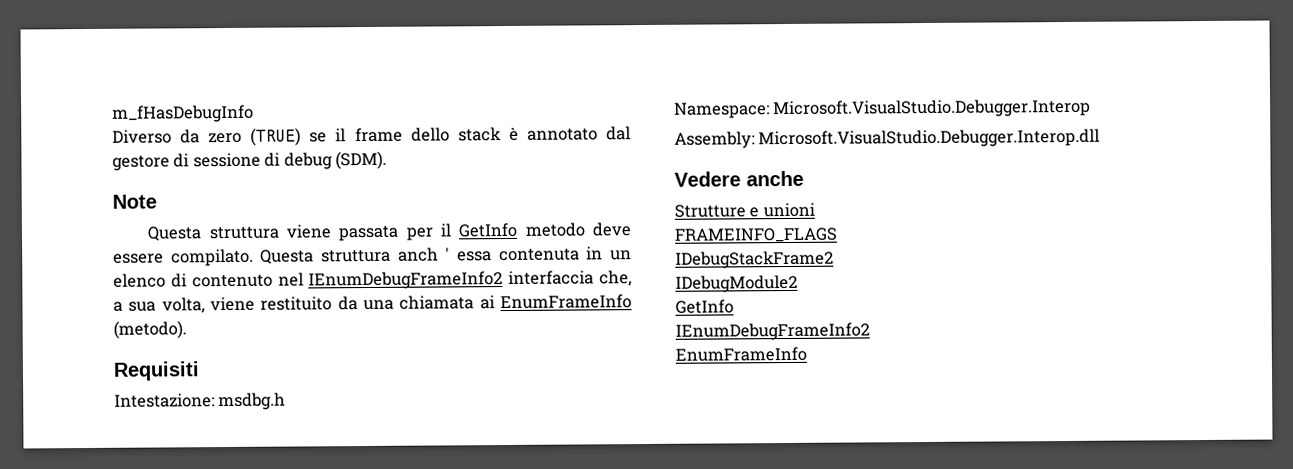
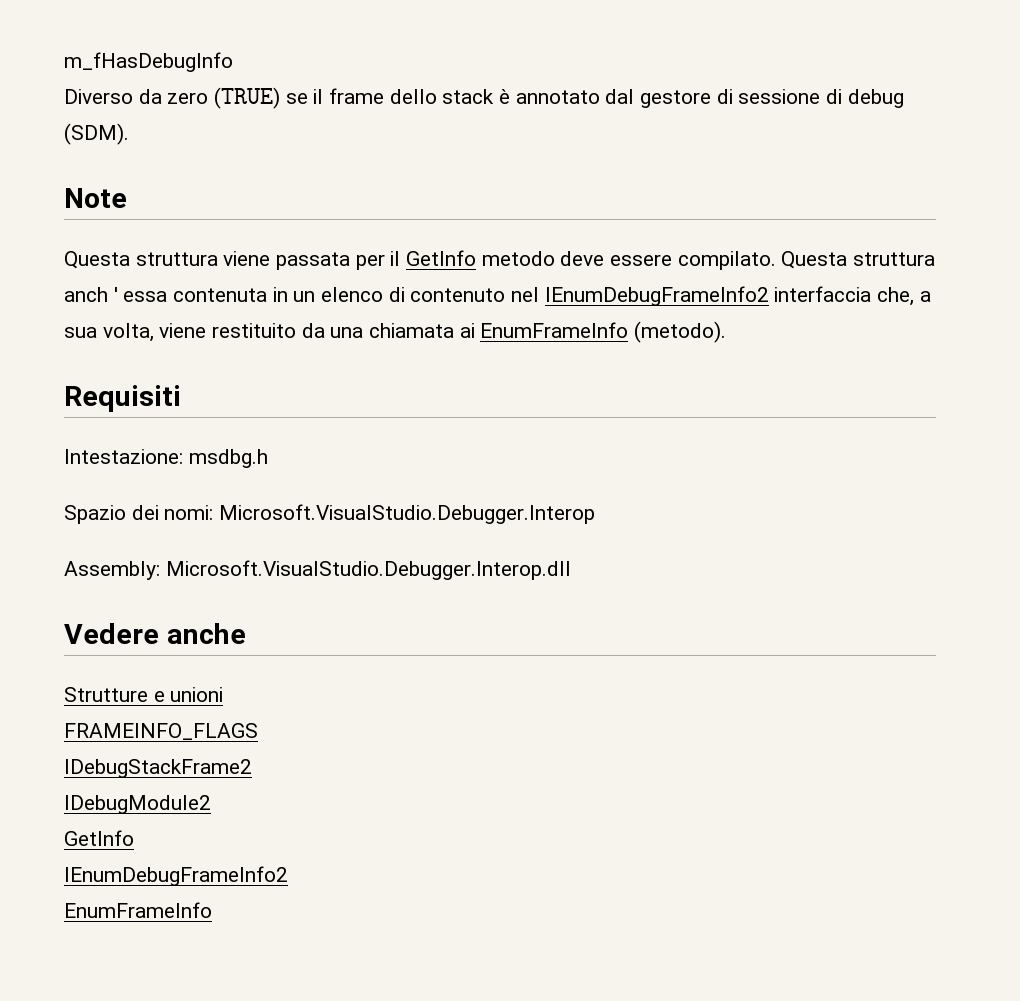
- Namespace: Microsoft.VisualStudio.Debugger.Interop
+ Spazio dei nomi: Microsoft.VisualStudio.Debugger.Interop

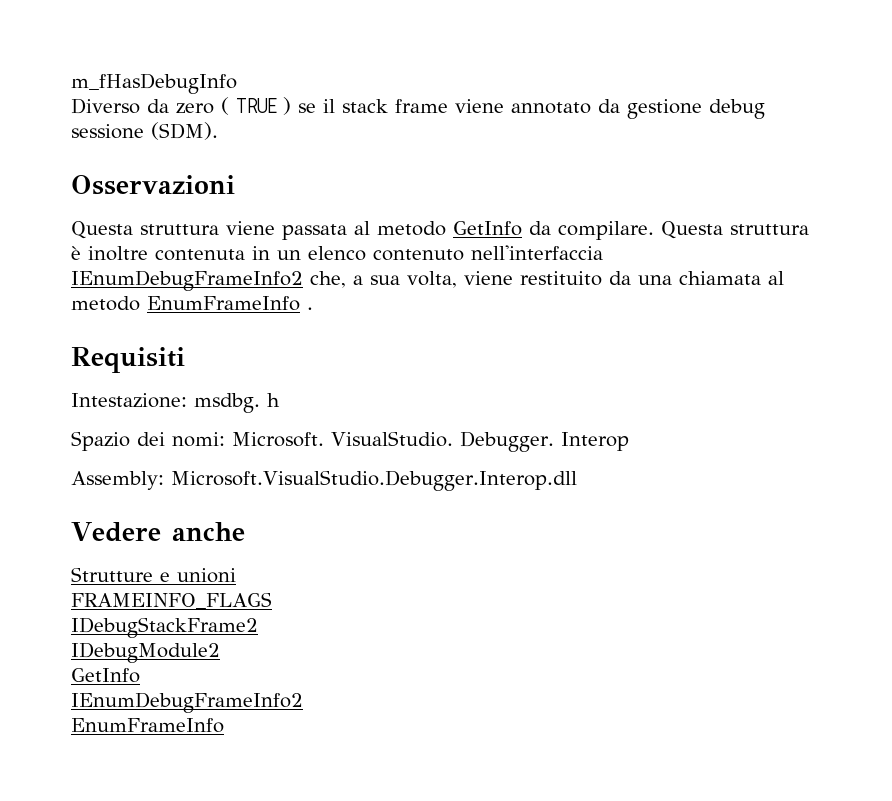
- Diverso da zero (TRUE) se il frame dello stack è annotato dal gestore di sessione di debug (SDM).
+ Diverso da zero ( TRUE ) se il stack frame viene annotato da gestione debug sessione (SDM).
- Note
+ Osservazioni
- Questa struttura viene passata per il GetInfo metodo deve essere compilato. Questa struttura anch ' essa contenuta in un elenco di contenuto nel IEnumDebugFrameInfo2 interfaccia che, a sua volta, viene restituito da una chiamata ai EnumFrameInfo (metodo).
+ Questa struttura viene passata al metodo GetInfo da compilare. Questa struttura è inoltre contenuta in un elenco contenuto nell'interfaccia IEnumDebugFrameInfo2 che, a sua volta, viene restituito da una chiamata al metodo EnumFrameInfo .
- Intestazione: msdbg.h
+ Intestazione: msdbg. h
- Spazio dei nomi: Microsoft.VisualStudio.Debugger.Interop
+ Spazio dei nomi: Microsoft. VisualStudio. Debugger. Interop

